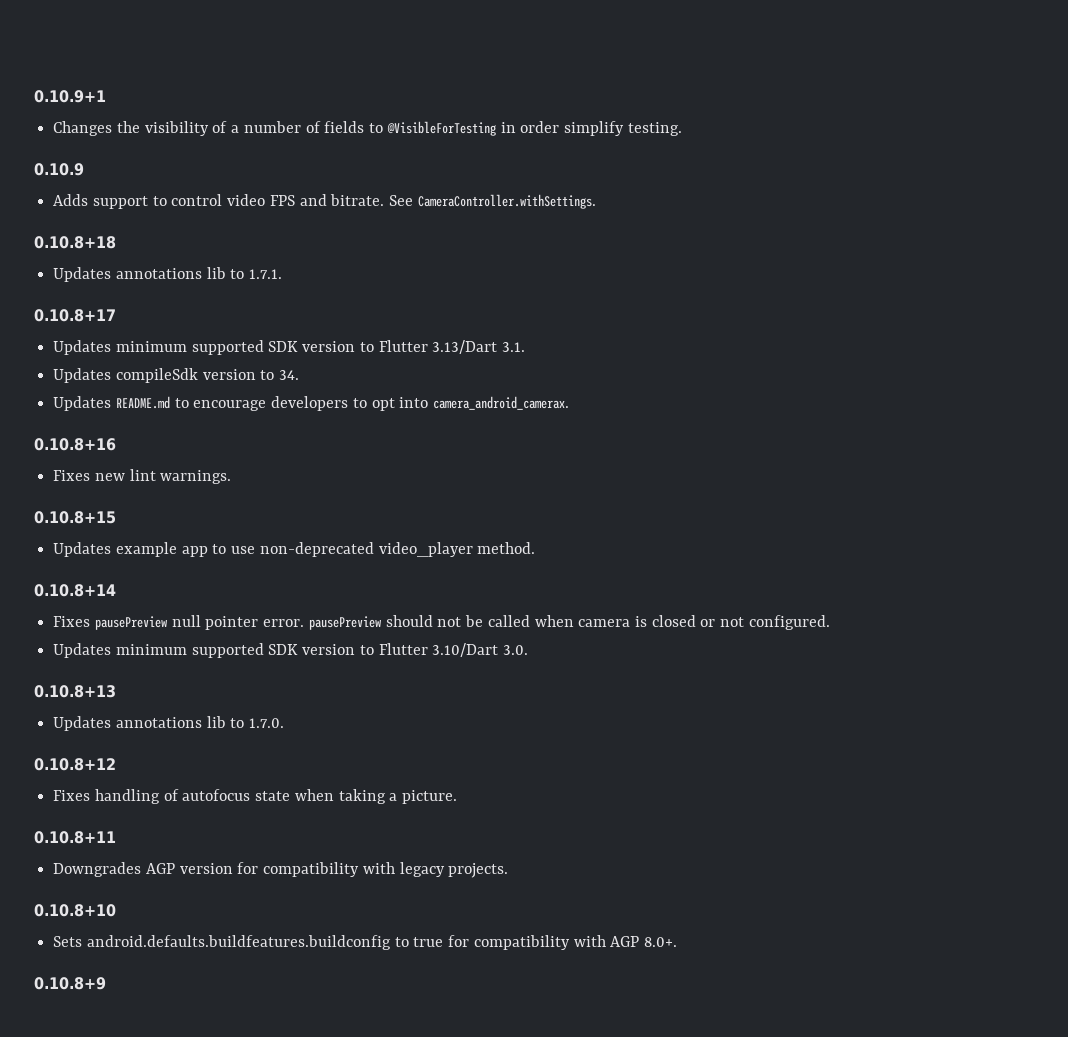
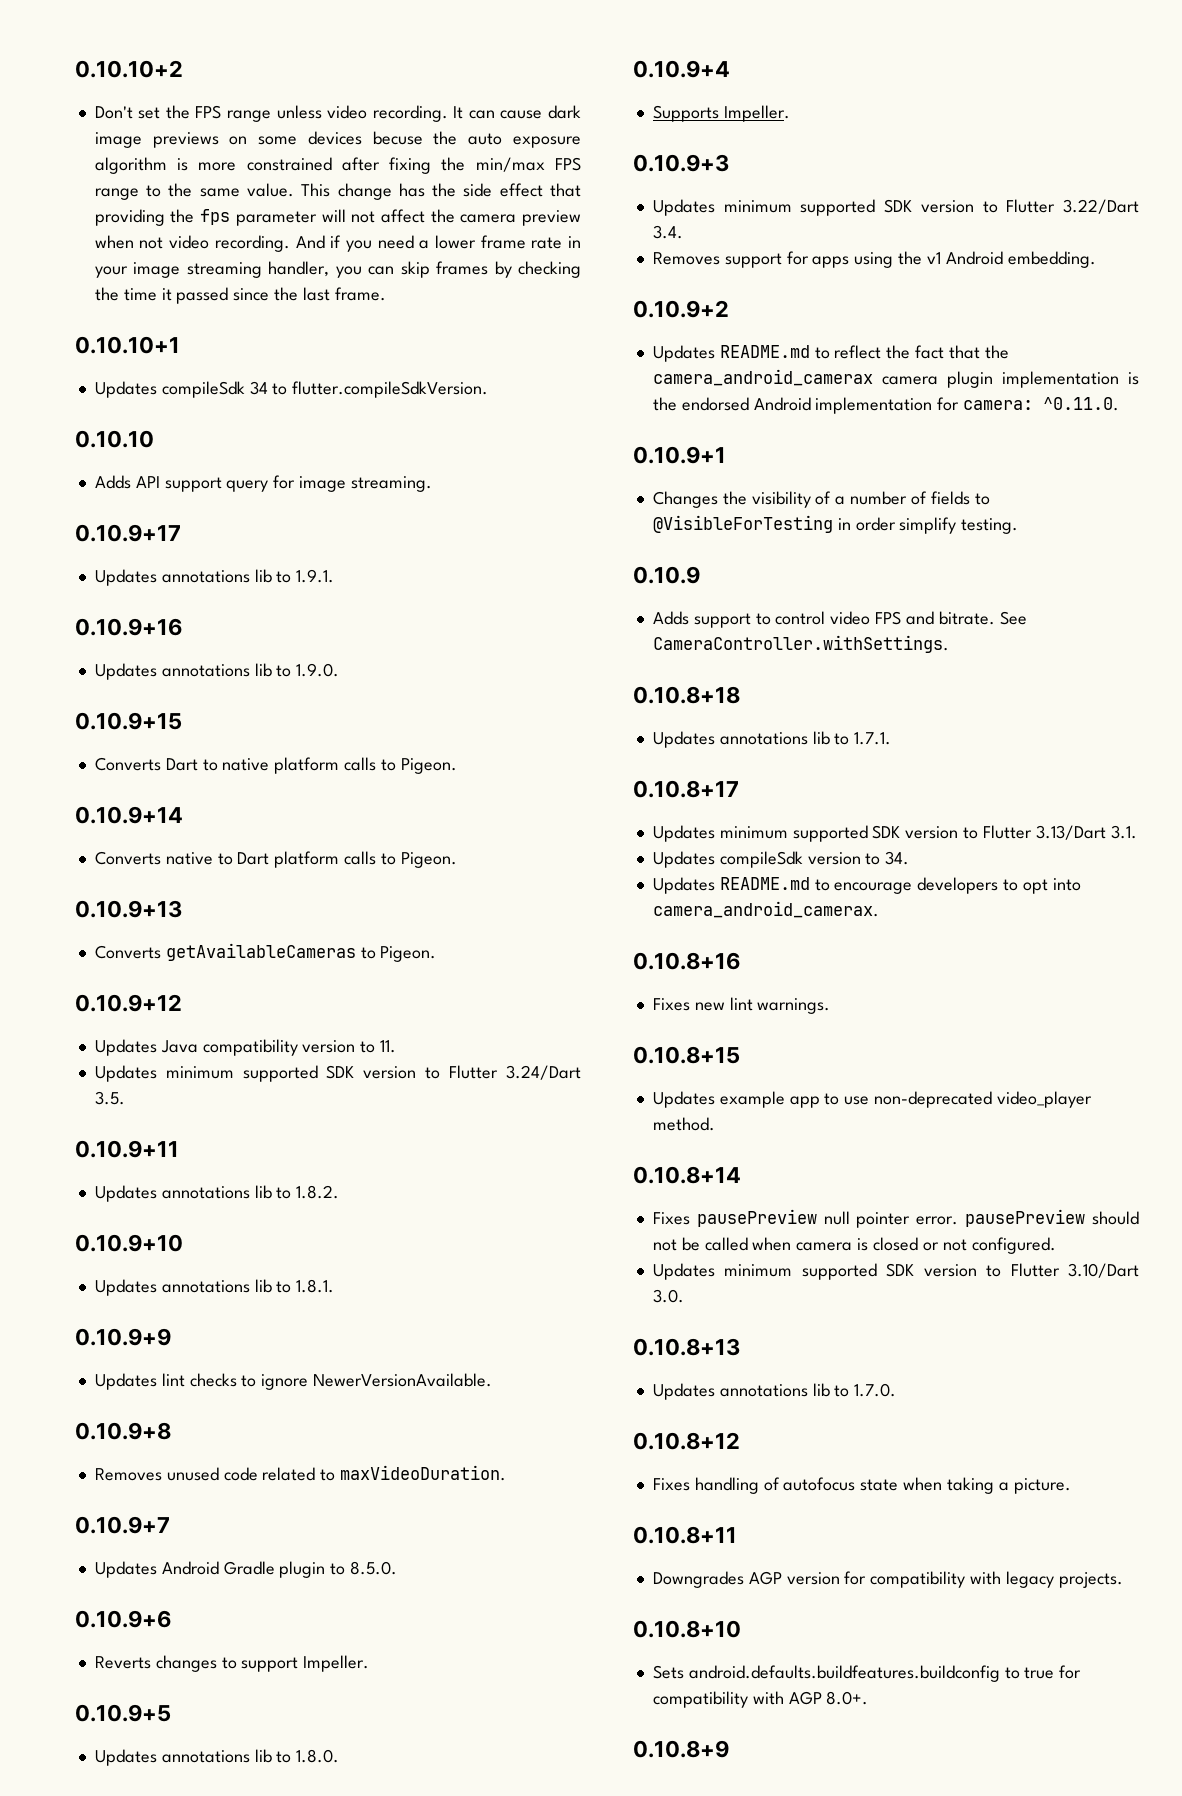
+ 0.10.10+2
+ Don't set the FPS range unless video recording. It can cause dark image previews on some devices becuse the auto exposure algorithm is more constrained after fixing the min/max FPS range to the same value. This change has the side effect that providing the fps parameter will not affect the camera preview when not video recording. And if you need a lower frame rate in your image streaming handler, you can skip frames by checking the time it passed since the last frame.
+ 0.10.10+1
+ Updates compileSdk 34 to flutter.compileSdkVersion.
+ 0.10.10
+ Adds API support query for image streaming.
+ 0.10.9+17
+ Updates annotations lib to 1.9.1.
+ 0.10.9+16
+ Updates annotations lib to 1.9.0.
+ 0.10.9+15
+ Converts Dart to native platform calls to Pigeon.
+ 0.10.9+14
+ Converts native to Dart platform calls to Pigeon.
+ 0.10.9+13
+ Converts getAvailableCameras to Pigeon.
+ 0.10.9+12
+ Updates Java compatibility version to 11.
+ Updates minimum supported SDK version to Flutter 3.24/Dart 3.5.
+ 0.10.9+11
+ Updates annotations lib to 1.8.2.
+ 0.10.9+10
+ Updates annotations lib to 1.8.1.
+ 0.10.9+9
+ Updates lint checks to ignore NewerVersionAvailable.
+ 0.10.9+8
+ Removes unused code related to maxVideoDuration.
+ 0.10.9+7
+ Updates Android Gradle plugin to 8.5.0.
+ 0.10.9+6
+ Reverts changes to support Impeller.
+ 0.10.9+5
+ Updates annotations lib to 1.8.0.
+ 0.10.9+4
+ Supports Impeller.
+ 0.10.9+3
+ Updates minimum supported SDK version to Flutter 3.22/Dart 3.4.
+ Removes support for apps using the v1 Android embedding.
+ 0.10.9+2
+ Updates README.md to reflect the fact that the camera_android_camerax camera plugin implementation is the endorsed Android implementation for camera: ^0.11.0.

